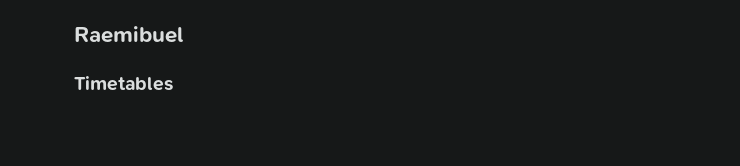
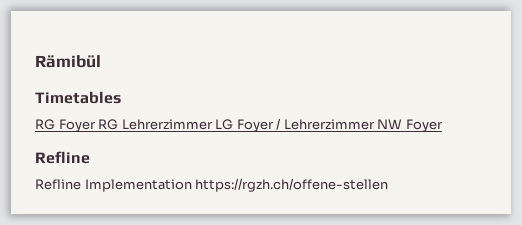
- Raemibuel
+ Rämibül
+ RG Foyer RG Lehrerzimmer LG Foyer / Lehrerzimmer NW Foyer
+ Refline
+ Refline Implementation https://rgzh.ch/offene-stellen

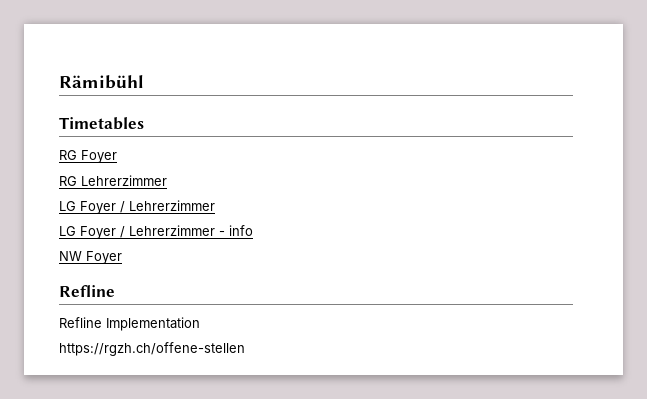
- Rämibül
+ Rämibühl
- RG Foyer RG Lehrerzimmer LG Foyer / Lehrerzimmer NW Foyer
+ RG Foyer
+ RG Lehrerzimmer
+ LG Foyer / Lehrerzimmer
+ LG Foyer / Lehrerzimmer - info
+ NW Foyer
- Refline Implementation https://rgzh.ch/offene-stellen
+ Refline Implementation
+ https://rgzh.ch/offene-stellen

